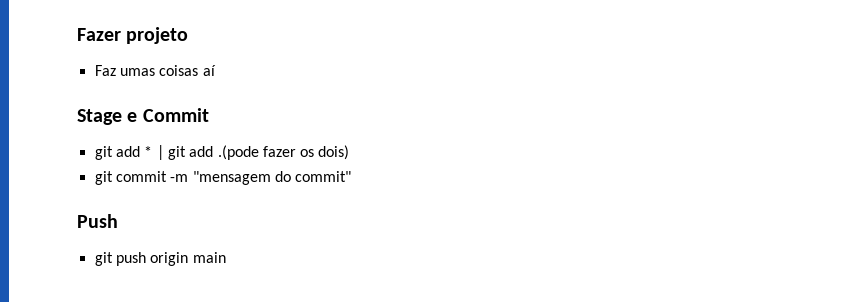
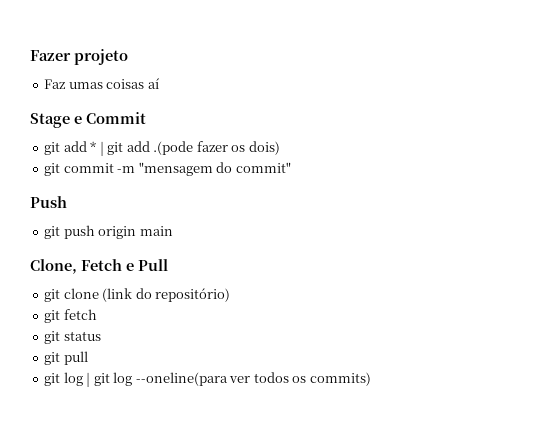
+ Clone, Fetch e Pull
+ git clone (link do repositório)
+ git fetch
+ git status
+ git pull
+ git log | git log --oneline(para ver todos os commits)

